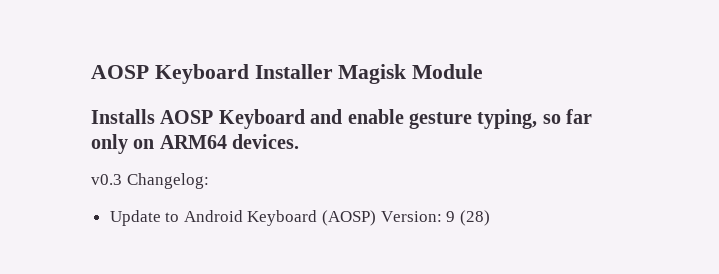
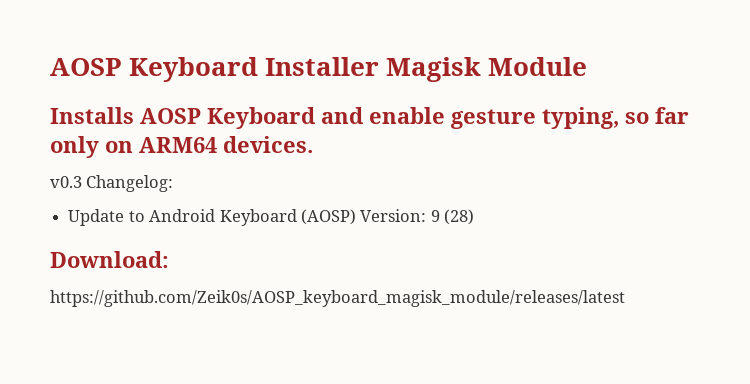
+ Download:
+ https://github.com/Zeik0s/AOSP_keyboard_magisk_module/releases/latest

